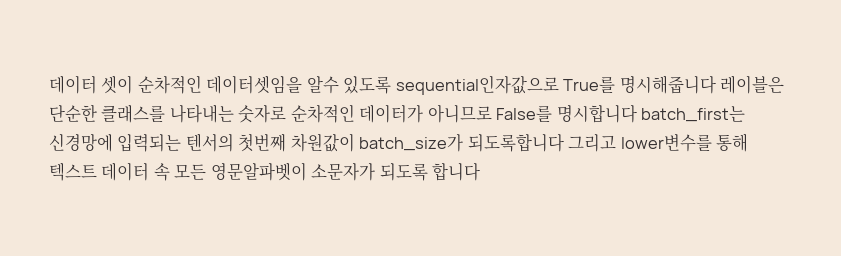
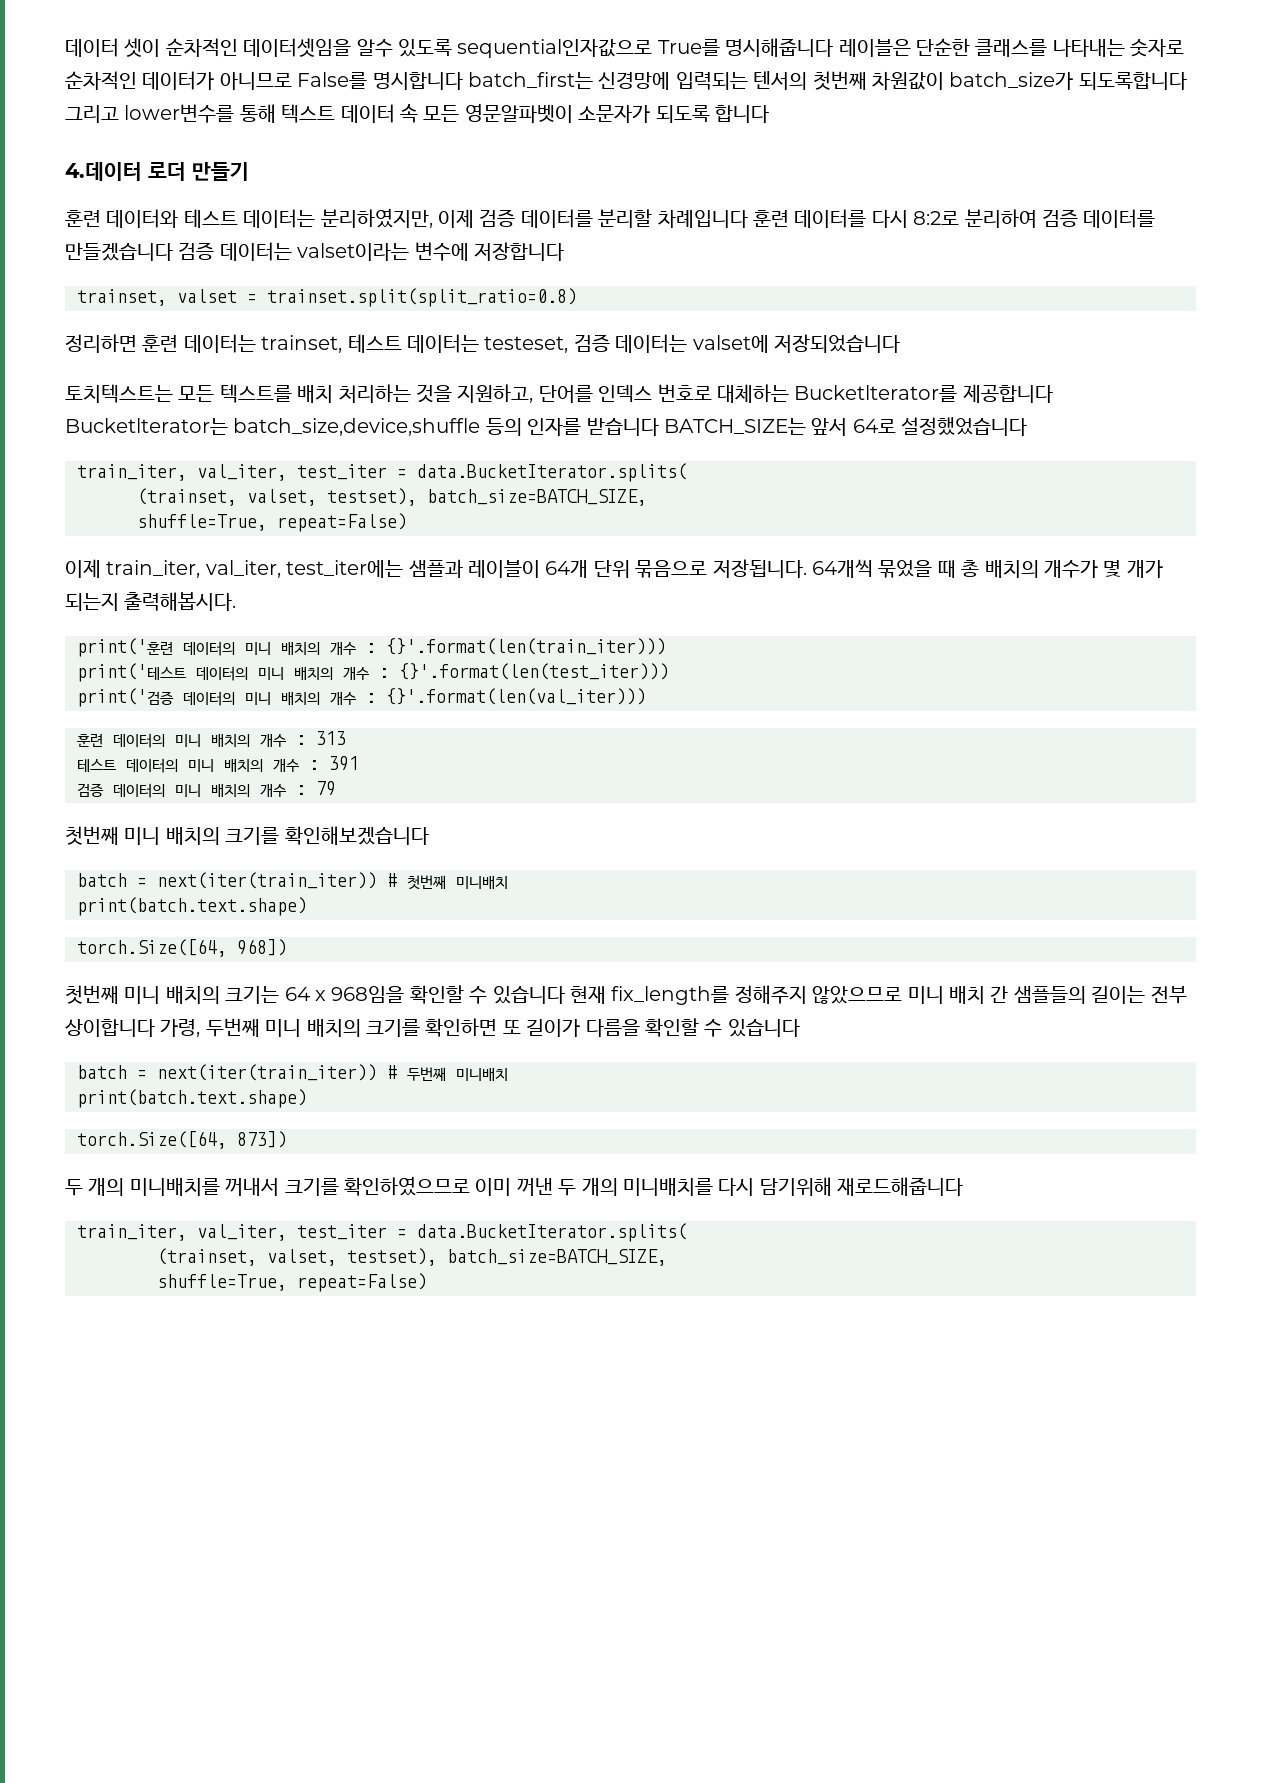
+ 4.데이터 로더 만들기
+ 훈련 데이터와 테스트 데이터는 분리하였지만, 이제 검증 데이터를 분리할 차례입니다 훈련 데이터를 다시 8:2로 분리하여 검증 데이터를 만들겠습니다 검증 데이터는 valset이라는 변수에 저장합니다
+ trainset, valset = trainset.split(split_ratio=0.8)
+ 정리하면 훈련 데이터는 trainset, 테스트 데이터는 testeset, 검증 데이터는 valset에 저장되었습니다
+ 토치텍스트는 모든 텍스트를 배치 처리하는 것을 지원하고, 단어를 인덱스 번호로 대체하는 Bucketlterator를 제공합니다 Bucketlterator는 batch_size,device,shuffle 등의 인자를 받습니다 BATCH_SIZE는 앞서 64로 설정했었습니다
+ train_iter, val_iter, test_iter = data.BucketIterator.splits(
+ (trainset, valset, testset), batch_size=BATCH_SIZE,
+ shuffle=True, repeat=False)
+ 이제 train_iter, val_iter, test_iter에는 샘플과 레이블이 64개 단위 묶음으로 저장됩니다. 64개씩 묶었을 때 총 배치의 개수가 몇 개가 되는지 출력해봅시다.
+ print('훈련 데이터의 미니 배치의 개수 : {}'.format(len(train_iter)))
+ print('테스트 데이터의 미니 배치의 개수 : {}'.format(len(test_iter)))
+ print('검증 데이터의 미니 배치의 개수 : {}'.format(len(val_iter)))
+ 훈련 데이터의 미니 배치의 개수 : 313
+ 테스트 데이터의 미니 배치의 개수 : 391
+ 검증 데이터의 미니 배치의 개수 : 79
+ 첫번째 미니 배치의 크기를 확인해보겠습니다
+ batch = next(iter(train_iter)) # 첫번째 미니배치
+ print(batch.text.shape)
+ torch.Size([64, 968])
+ 첫번째 미니 배치의 크기는 64 x 968임을 확인할 수 있습니다 현재 fix_length를 정해주지 않았으므로 미니 배치 간 샘플들의 길이는 전부 상이합니다 가령, 두번째 미니 배치의 크기를 확인하면 또 길이가 다름을 확인할 수 있습니다
+ batch = next(iter(train_iter)) # 두번째 미니배치
+ print(batch.text.shape)
+ torch.Size([64, 873])
+ 두 개의 미니배치를 꺼내서 크기를 확인하였으므로 이미 꺼낸 두 개의 미니배치를 다시 담기위해 재로드해줍니다
+ train_iter, val_iter, test_iter = data.BucketIterator.splits(
+ (trainset, valset, testset), batch_size=BATCH_SIZE,
+ shuffle=True, repeat=False)

